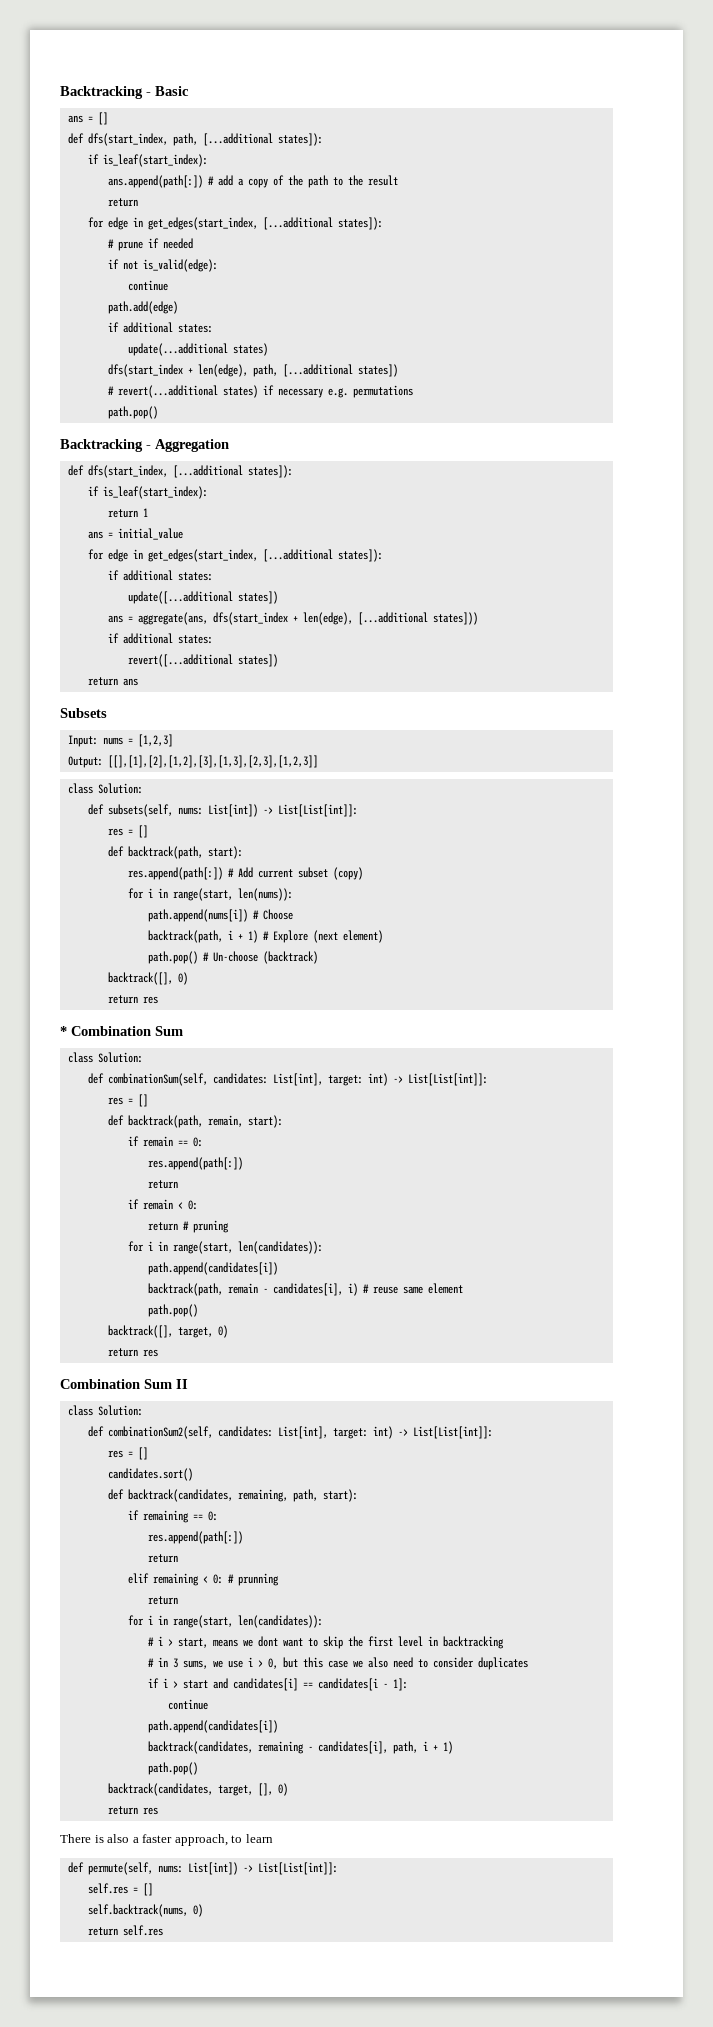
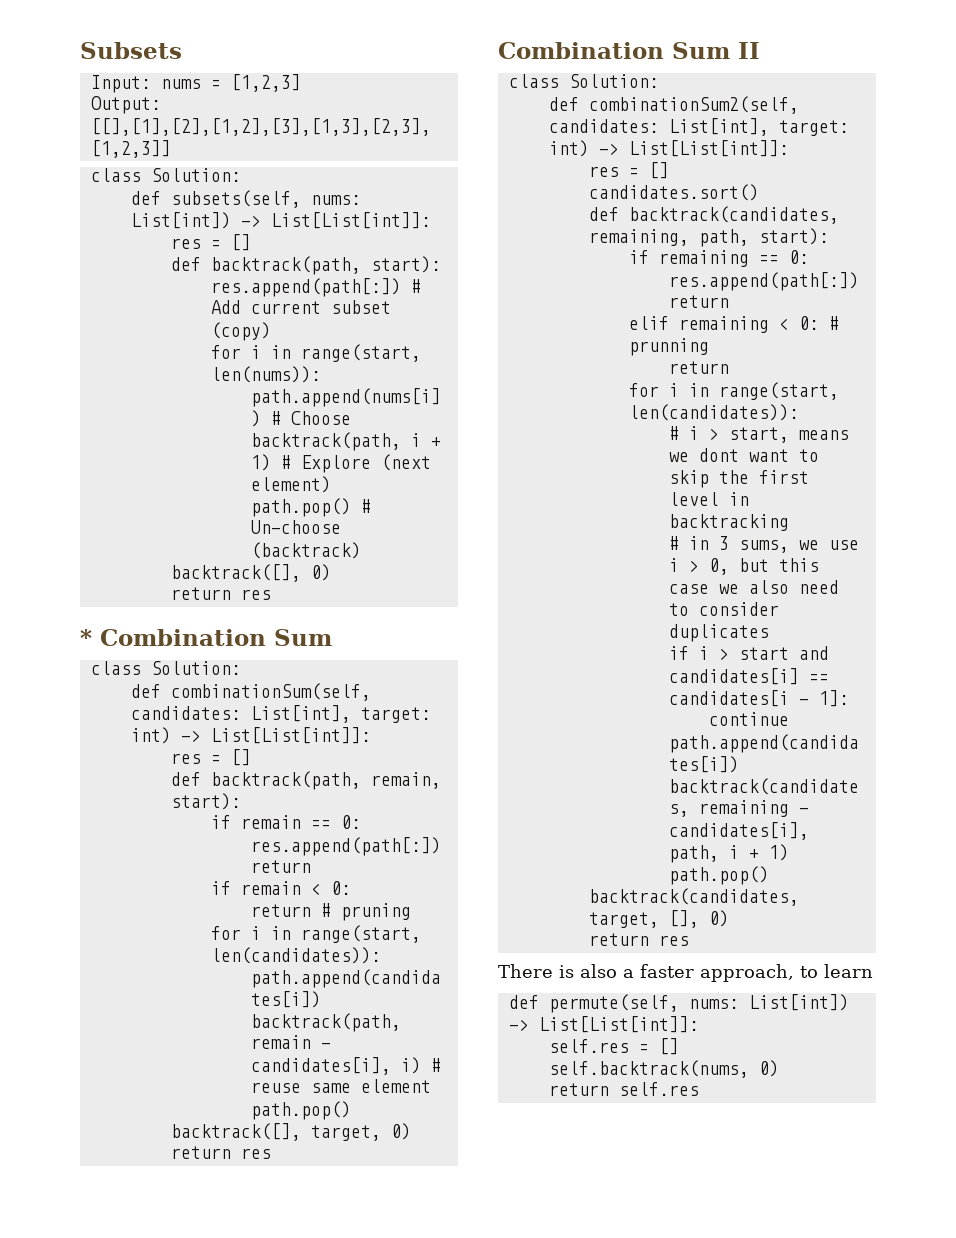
- Backtracking - Basic
- ans = []
- def dfs(start_index, path, [...additional states]):
- if is_leaf(start_index):
- ans.append(path[:]) # add a copy of the path to the result
- return
- for edge in get_edges(start_index, [...additional states]):
- # prune if needed
- if not is_valid(edge):
- continue
- path.add(edge)
- if additional states:
- update(...additional states)
- dfs(start_index + len(edge), path, [...additional states])
- # revert(...additional states) if necessary e.g. permutations
- path.pop()
- Backtracking - Aggregation
- def dfs(start_index, [...additional states]):
- if is_leaf(start_index):
- return 1
- ans = initial_value
- for edge in get_edges(start_index, [...additional states]):
- if additional states:
- update([...additional states])
- ans = aggregate(ans, dfs(start_index + len(edge), [...additional states]))
- if additional states:
- revert([...additional states])
- return ans

